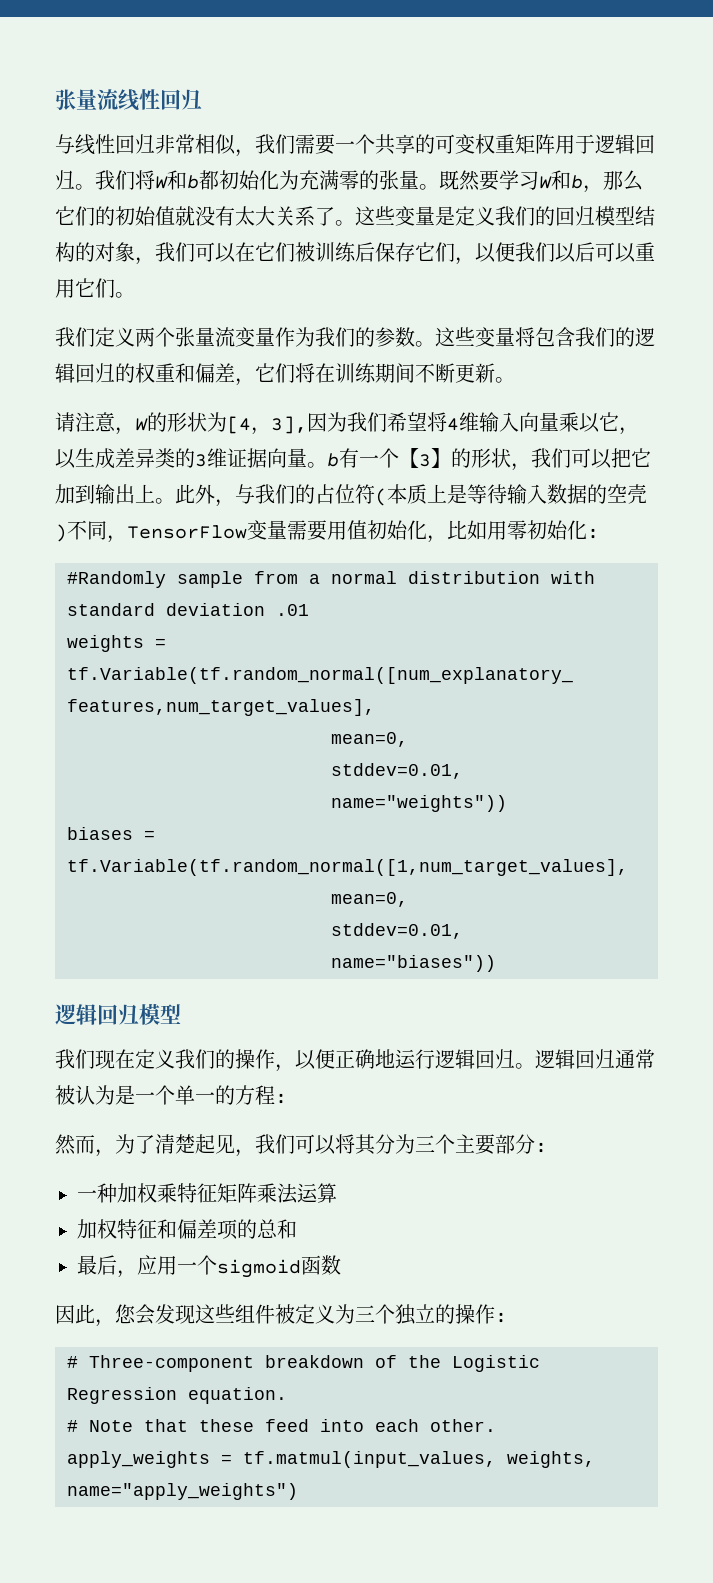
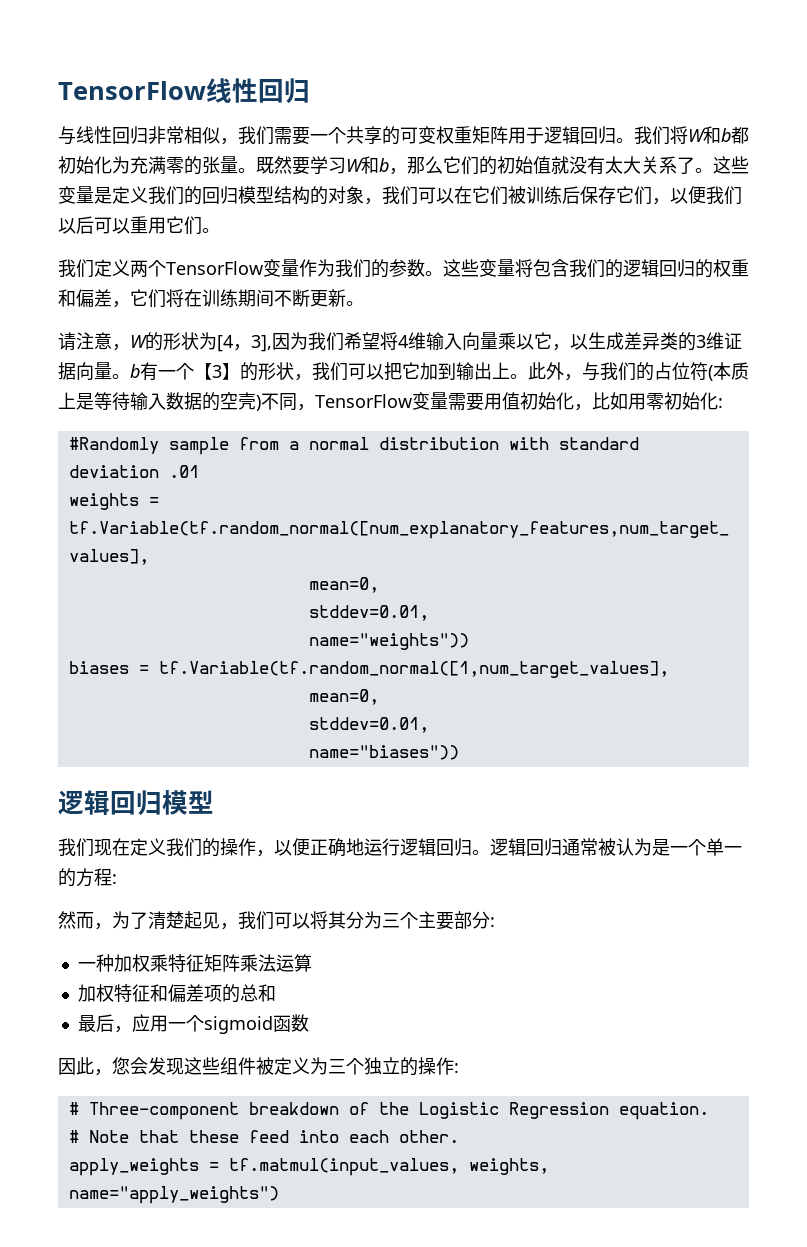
- 张量流线性回归
+ TensorFlow线性回归
- 我们定义两个张量流变量作为我们的参数。
+ 我们定义两个TensorFlow变量作为我们的参数。

